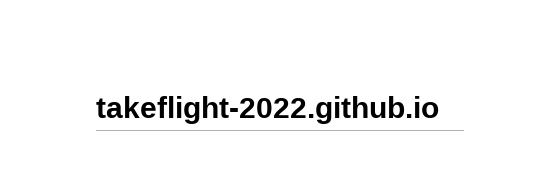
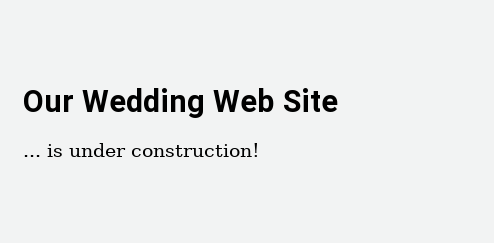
- takeflight-2022.github.io
+ Our Wedding Web Site
+ ... is under construction!

